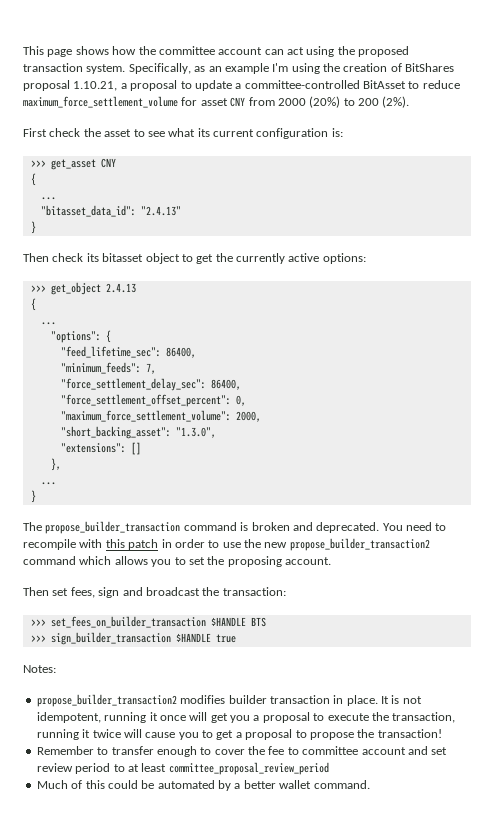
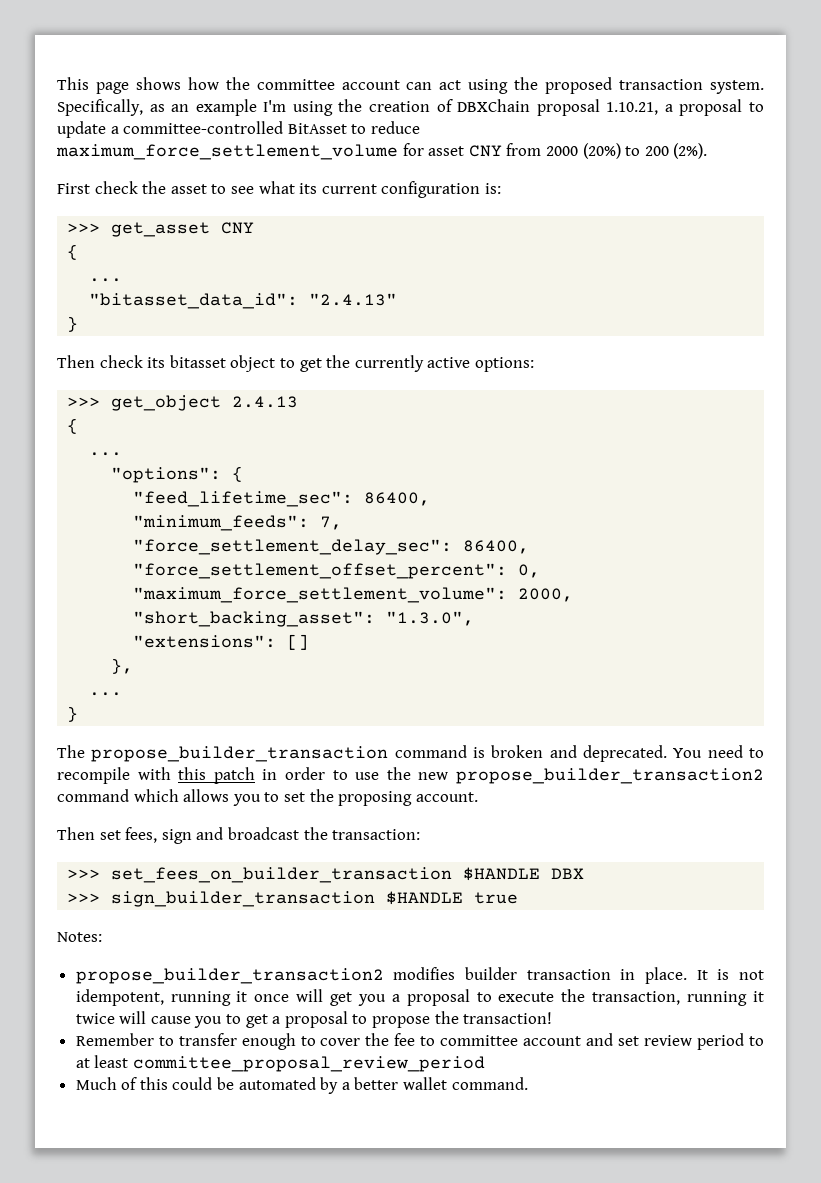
- Specifically, as an example I'm using the creation of BitShares proposal 1.10.21, a proposal to update a committee-controlled BitAsset to reduce maximum_force_settlement_volume for asset CNY from 2000 (20%) to 200 (2%).
+ Specifically, as an example I'm using the creation of DBXChain proposal 1.10.21, a proposal to update a committee-controlled BitAsset to reduce maximum_force_settlement_volume for asset CNY from 2000 (20%) to 200 (2%).
- >>> set_fees_on_builder_transaction $HANDLE BTS
+ >>> set_fees_on_builder_transaction $HANDLE DBX

